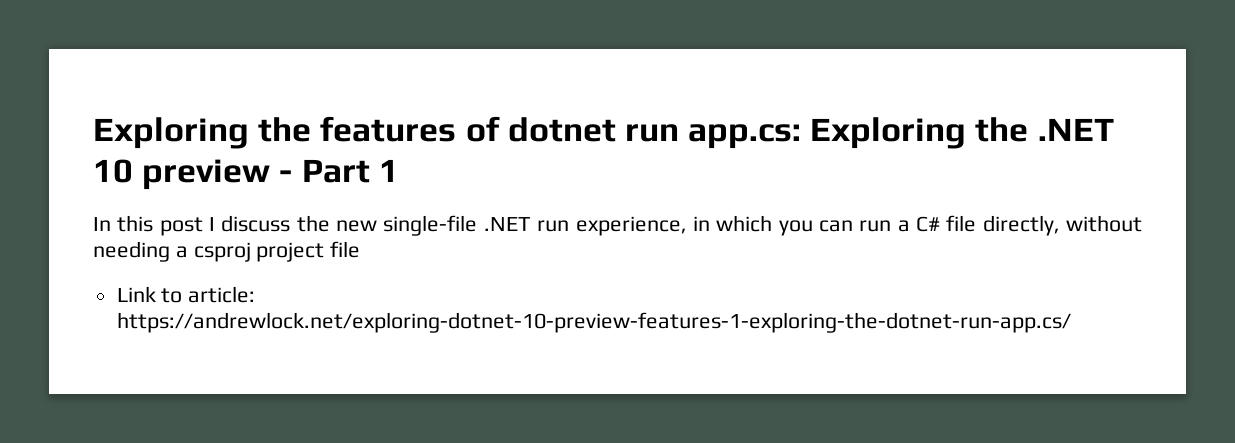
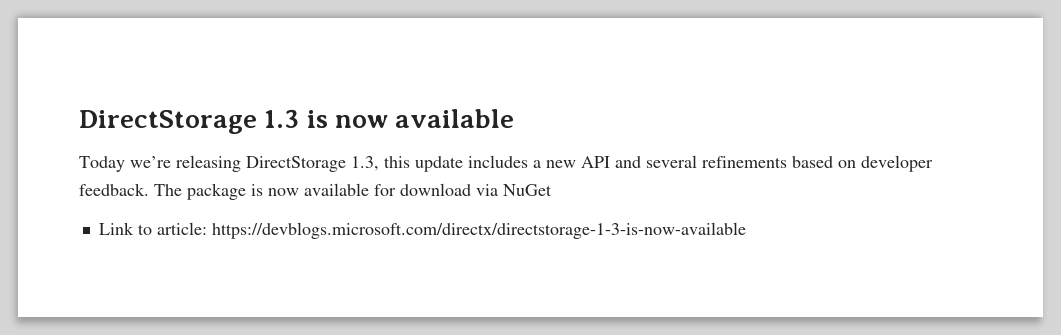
- Exploring the features of dotnet run app.cs: Exploring the .NET 10 preview - Part 1
- In this post I discuss the new single-file .NET run experience, in which you can run a C# file directly, without needing a csproj project file
+ DirectStorage 1.3 is now available
+ Today we’re releasing DirectStorage 1.3, this update includes a new API and several refinements based on developer feedback. The package is now available for download via NuGet
- Link to article: https://andrewlock.net/exploring-dotnet-10-preview-features-1-exploring-the-dotnet-run-app.cs/
+ Link to article: https://devblogs.microsoft.com/directx/directstorage-1-3-is-now-available

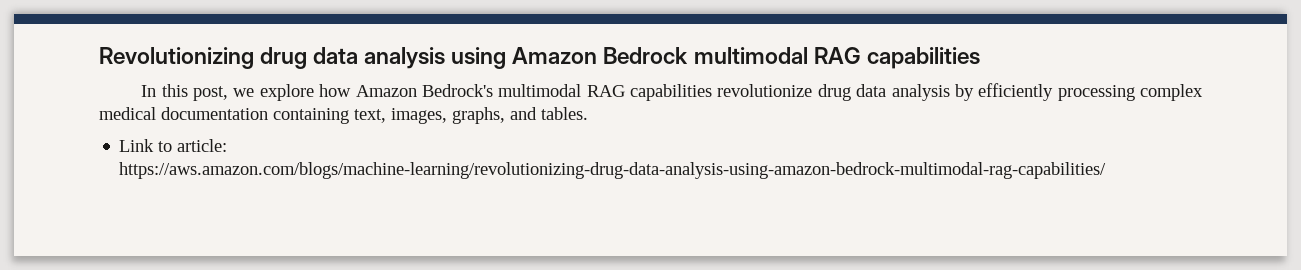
- DirectStorage 1.3 is now available
- Today we’re releasing DirectStorage 1.3, this update includes a new API and several refinements based on developer feedback. The package is now available for download via NuGet
+ Revolutionizing drug data analysis using Amazon Bedrock multimodal RAG capabilities
+ In this post, we explore how Amazon Bedrock's multimodal RAG capabilities revolutionize drug data analysis by efficiently processing complex medical documentation containing text, images, graphs, and tables.
- Link to article: https://devblogs.microsoft.com/directx/directstorage-1-3-is-now-available
+ Link to article: https://aws.amazon.com/blogs/machine-learning/revolutionizing-drug-data-analysis-using-amazon-bedrock-multimodal-rag-capabilities/

